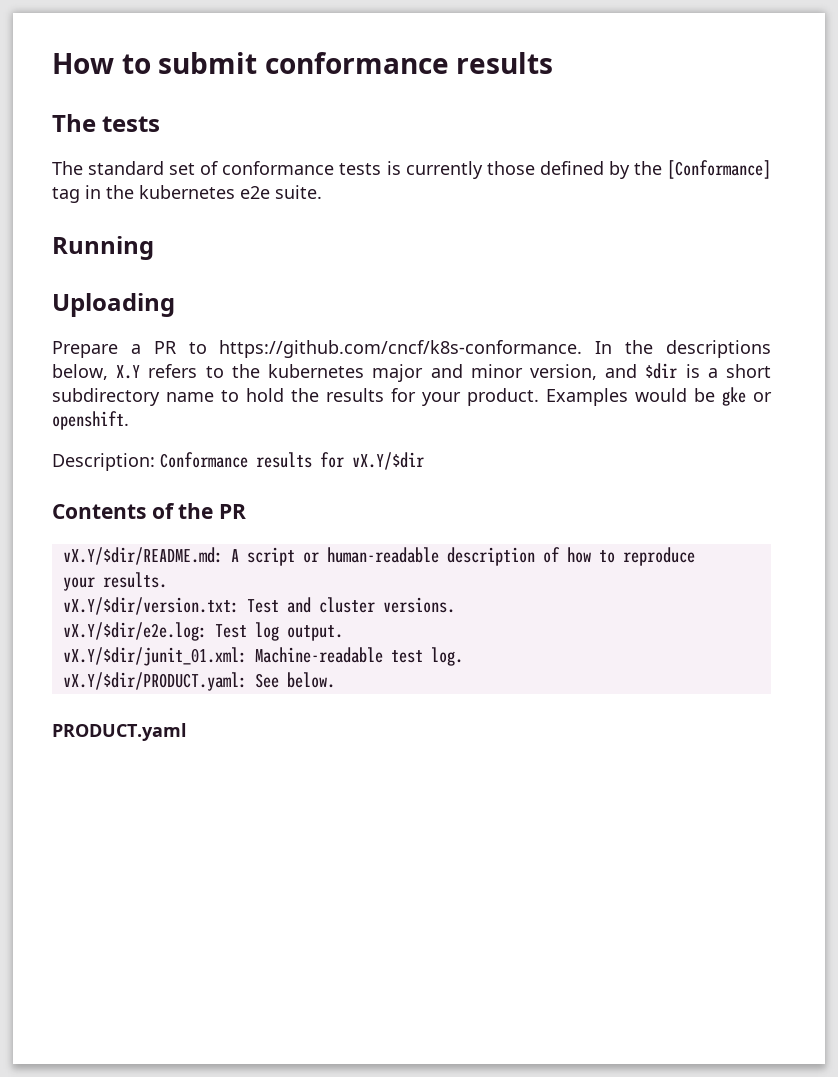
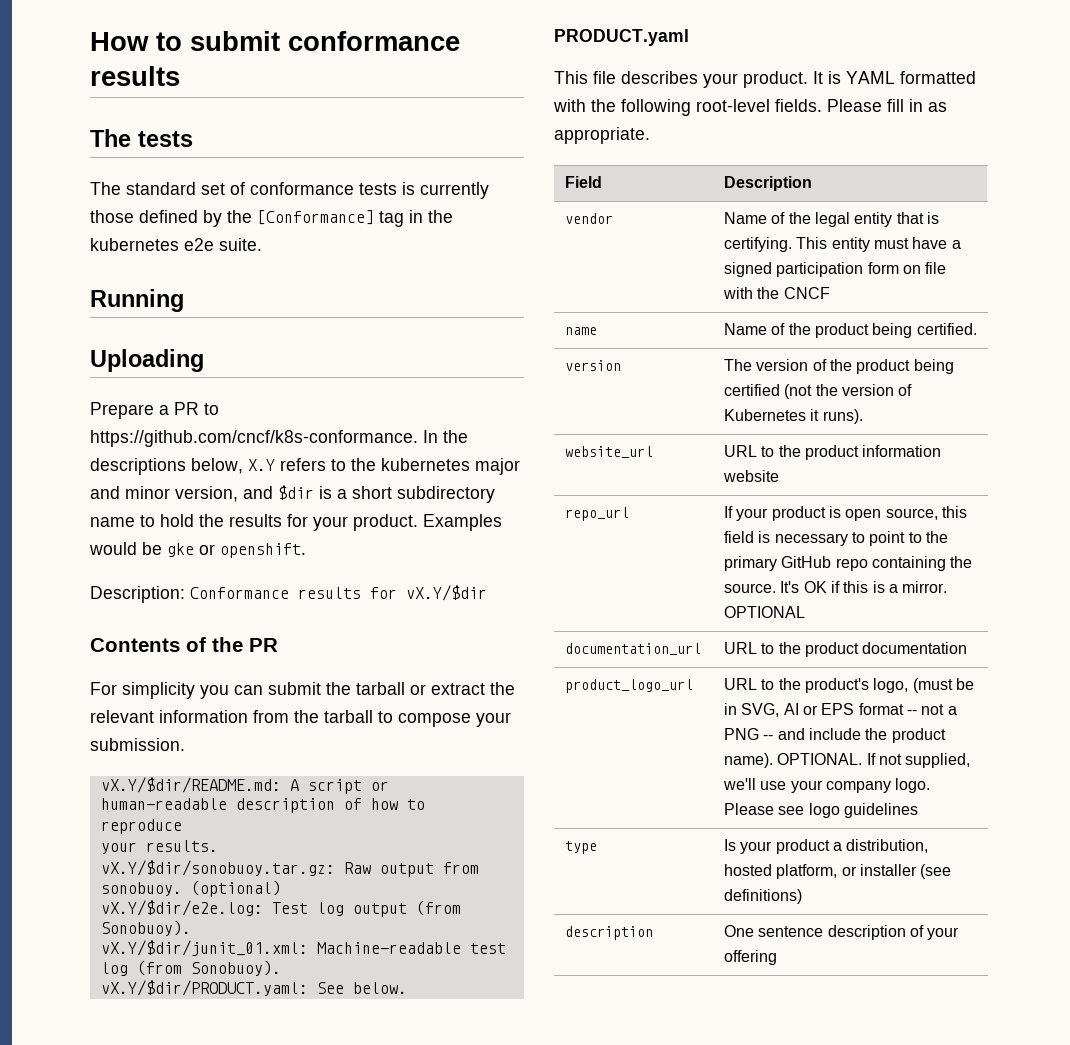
+ For simplicity you can submit the tarball or extract the relevant information from the tarball to compose your submission.
- vX.Y/$dir/version.txt: Test and cluster versions.
+ vX.Y/$dir/sonobuoy.tar.gz: Raw output from sonobuoy. (optional)
- vX.Y/$dir/e2e.log: Test log output.
+ vX.Y/$dir/e2e.log: Test log output (from Sonobuoy).
- vX.Y/$dir/junit_01.xml: Machine-readable test log.
+ vX.Y/$dir/junit_01.xml: Machine-readable test log (from Sonobuoy).
+ This file describes your product. It is YAML formatted with the following root-level fields. Please fill in as appropriate.
+ Field | Description
+ vendor | Name of the legal entity that is certifying. This entity must have a signed participation form on file with the CNCF
+ name | Name of the product being certified.
+ version | The version of the product being certified (not the version of Kubernetes it runs).
+ website_url | URL to the product information website
+ repo_url | If your product is open source, this field is necessary to point to the primary GitHub repo containing the source. It's OK if this is a mirror. OPTIONAL
+ documentation_url | URL to the product documentation
+ product_logo_url | URL to the product's logo, (must be in SVG, AI or EPS format -- not a PNG -- and include the product name). OPTIONAL. If not supplied, we'll use your company logo. Please see logo guidelines
+ type | Is your product a distribution, hosted platform, or installer (see definitions)
+ description | One sentence description of your offering

